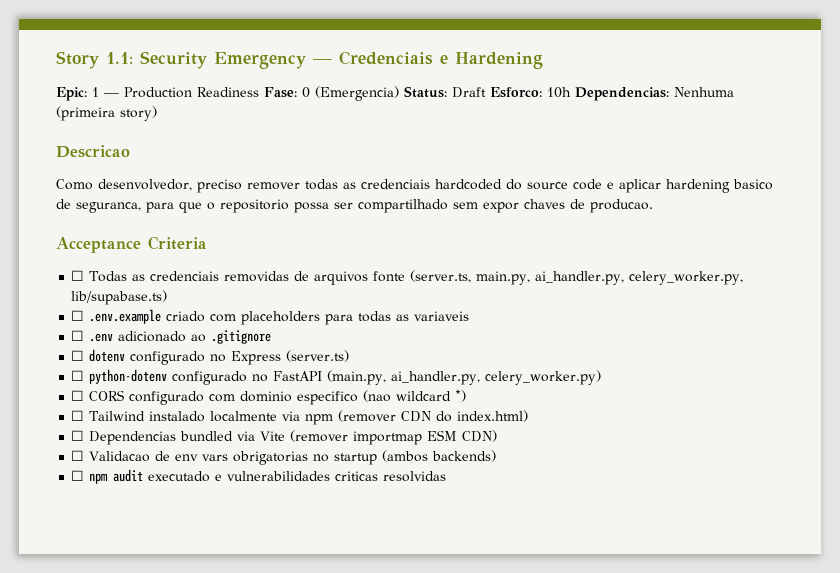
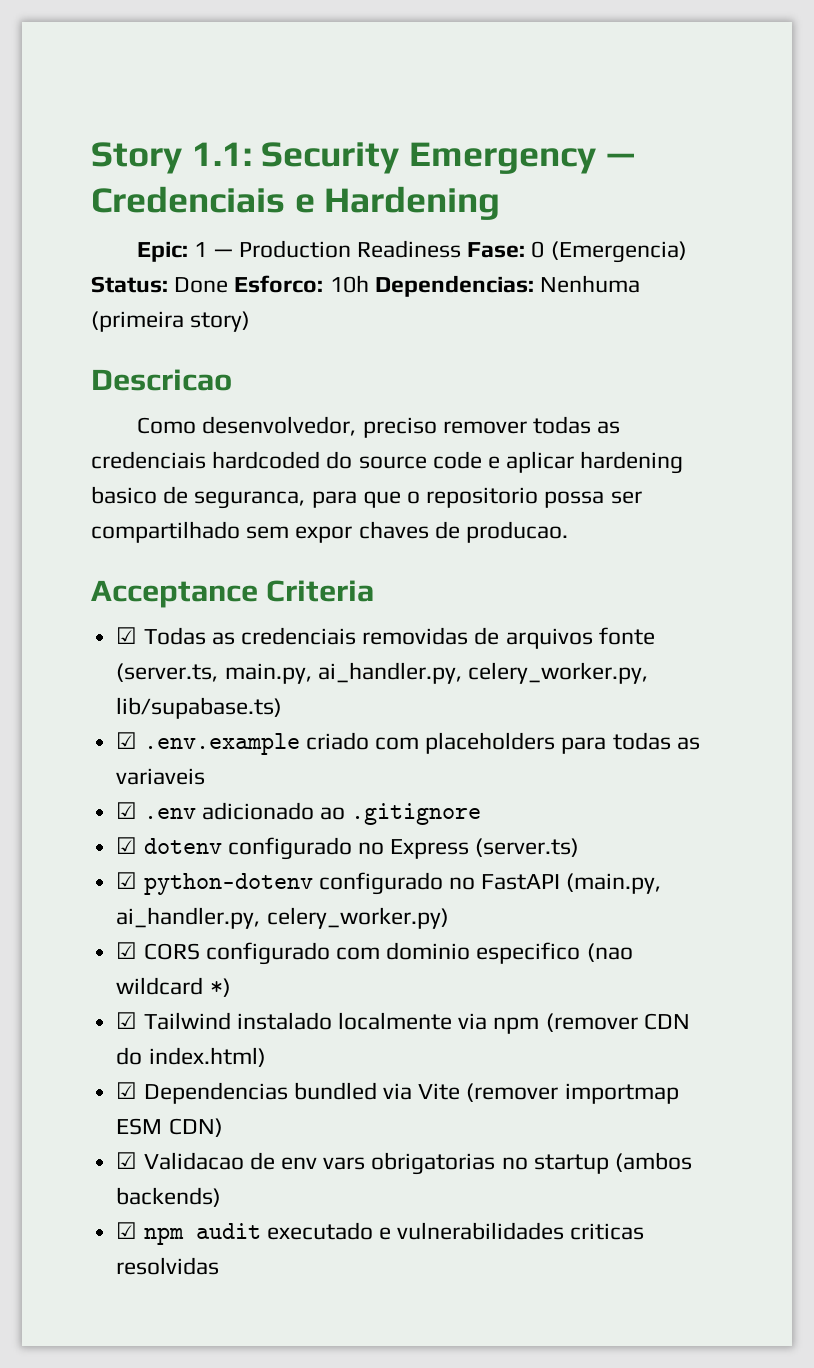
- Epic: 1 — Production Readiness Fase: 0 (Emergencia) Status: Draft Esforco: 10h Dependencias: Nenhuma (primeira story)
+ Epic: 1 — Production Readiness Fase: 0 (Emergencia) Status: Done Esforco: 10h Dependencias: Nenhuma (primeira story)
- ☐ Todas as credenciais removidas de arquivos fonte (server.ts, main.py, ai_handler.py, celery_worker.py, lib/supabase.ts)
+ ☑ Todas as credenciais removidas de arquivos fonte (server.ts, main.py, ai_handler.py, celery_worker.py, lib/supabase.ts)
- ☐ .env.example criado com placeholders para todas as variaveis
+ ☑ .env.example criado com placeholders para todas as variaveis
- ☐ .env adicionado ao .gitignore
+ ☑ .env adicionado ao .gitignore
- ☐ dotenv configurado no Express (server.ts)
+ ☑ dotenv configurado no Express (server.ts)
- ☐ python-dotenv configurado no FastAPI (main.py, ai_handler.py, celery_worker.py)
+ ☑ python-dotenv configurado no FastAPI (main.py, ai_handler.py, celery_worker.py)
- ☐ CORS configurado com dominio especifico (nao wildcard *)
+ ☑ CORS configurado com dominio especifico (nao wildcard *)
- ☐ Tailwind instalado localmente via npm (remover CDN do index.html)
+ ☑ Tailwind instalado localmente via npm (remover CDN do index.html)
- ☐ Dependencias bundled via Vite (remover importmap ESM CDN)
+ ☑ Dependencias bundled via Vite (remover importmap ESM CDN)
- ☐ Validacao de env vars obrigatorias no startup (ambos backends)
+ ☑ Validacao de env vars obrigatorias no startup (ambos backends)
- ☐ npm audit executado e vulnerabilidades criticas resolvidas
+ ☑ npm audit executado e vulnerabilidades criticas resolvidas

